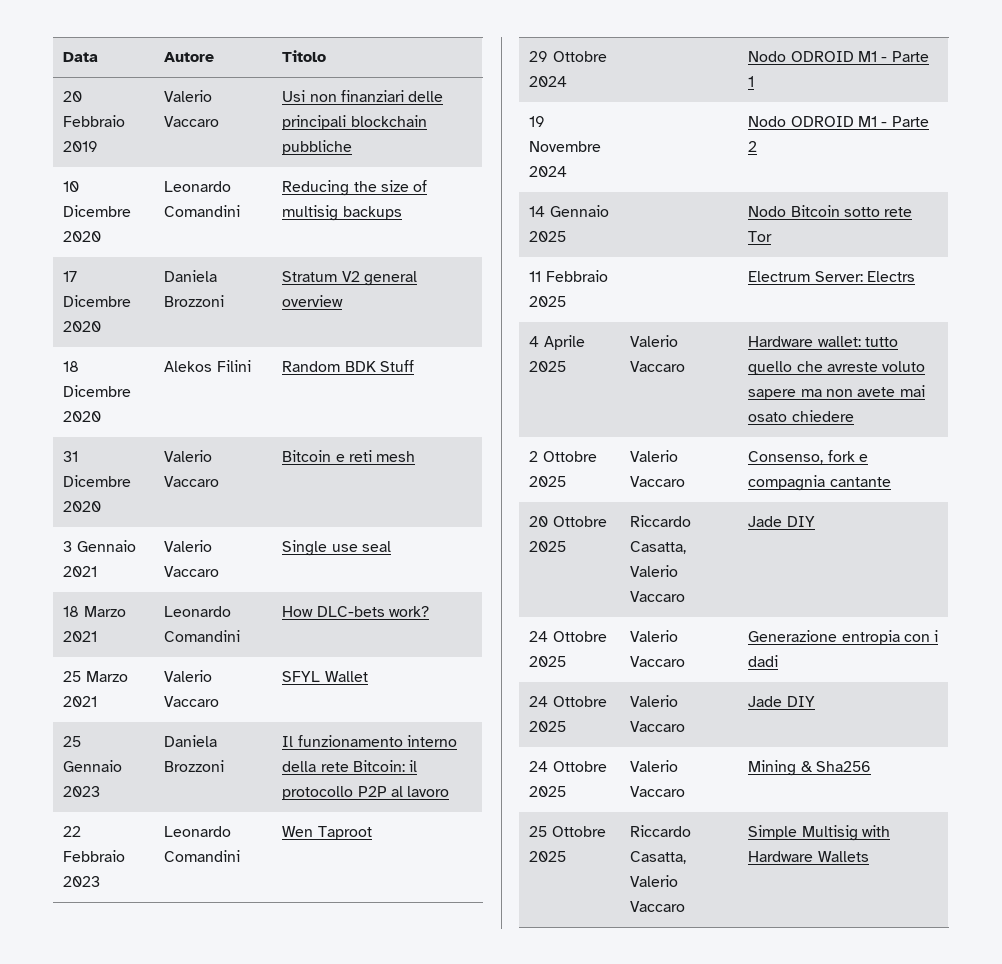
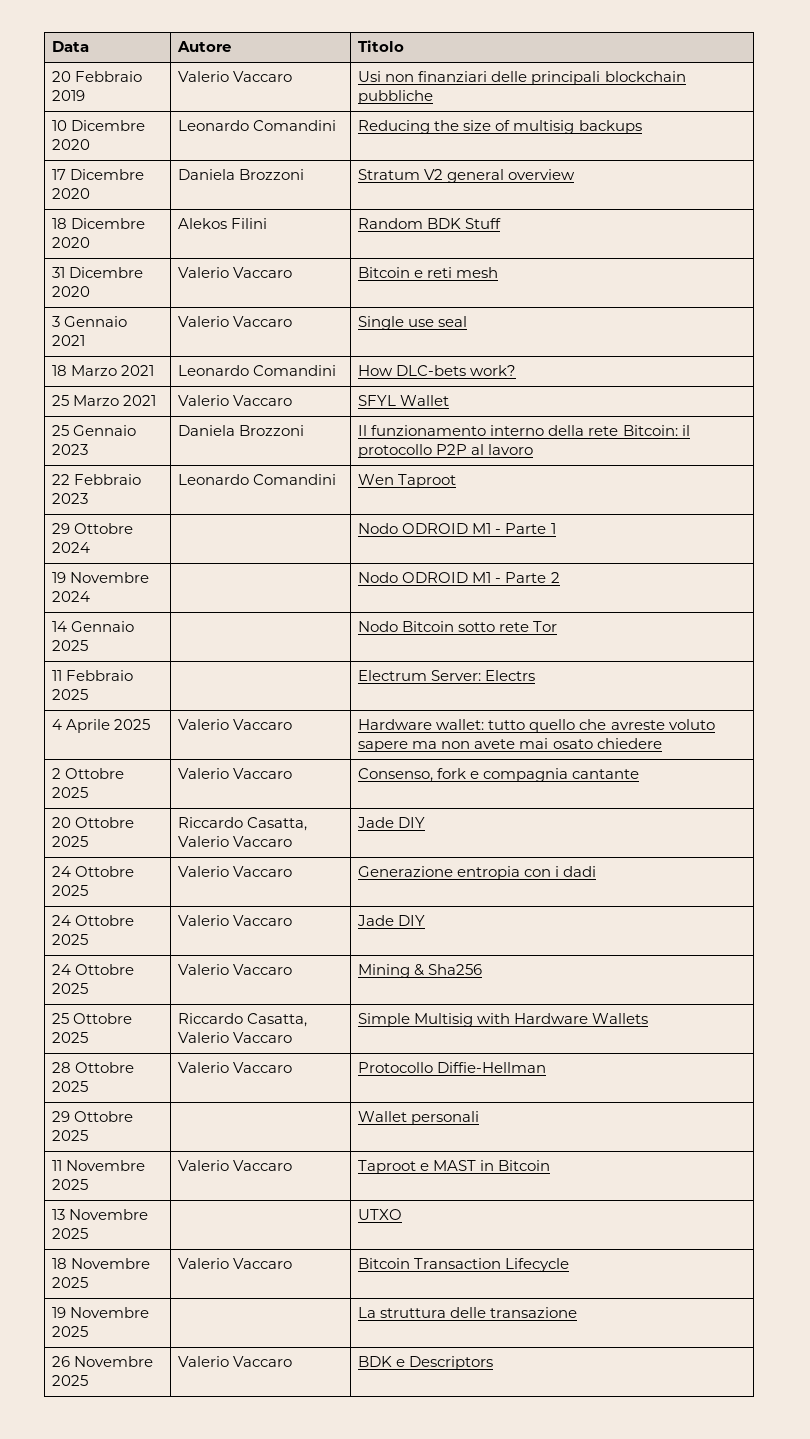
+ 28 Ottobre 2025 | Valerio Vaccaro | Protocollo Diffie-Hellman
+ 29 Ottobre 2025 | | Wallet personali
+ 11 Novembre 2025 | Valerio Vaccaro | Taproot e MAST in Bitcoin
+ 13 Novembre 2025 | | UTXO
+ 18 Novembre 2025 | Valerio Vaccaro | Bitcoin Transaction Lifecycle
+ 19 Novembre 2025 | | La struttura delle transazione
+ 26 Novembre 2025 | Valerio Vaccaro | BDK e Descriptors

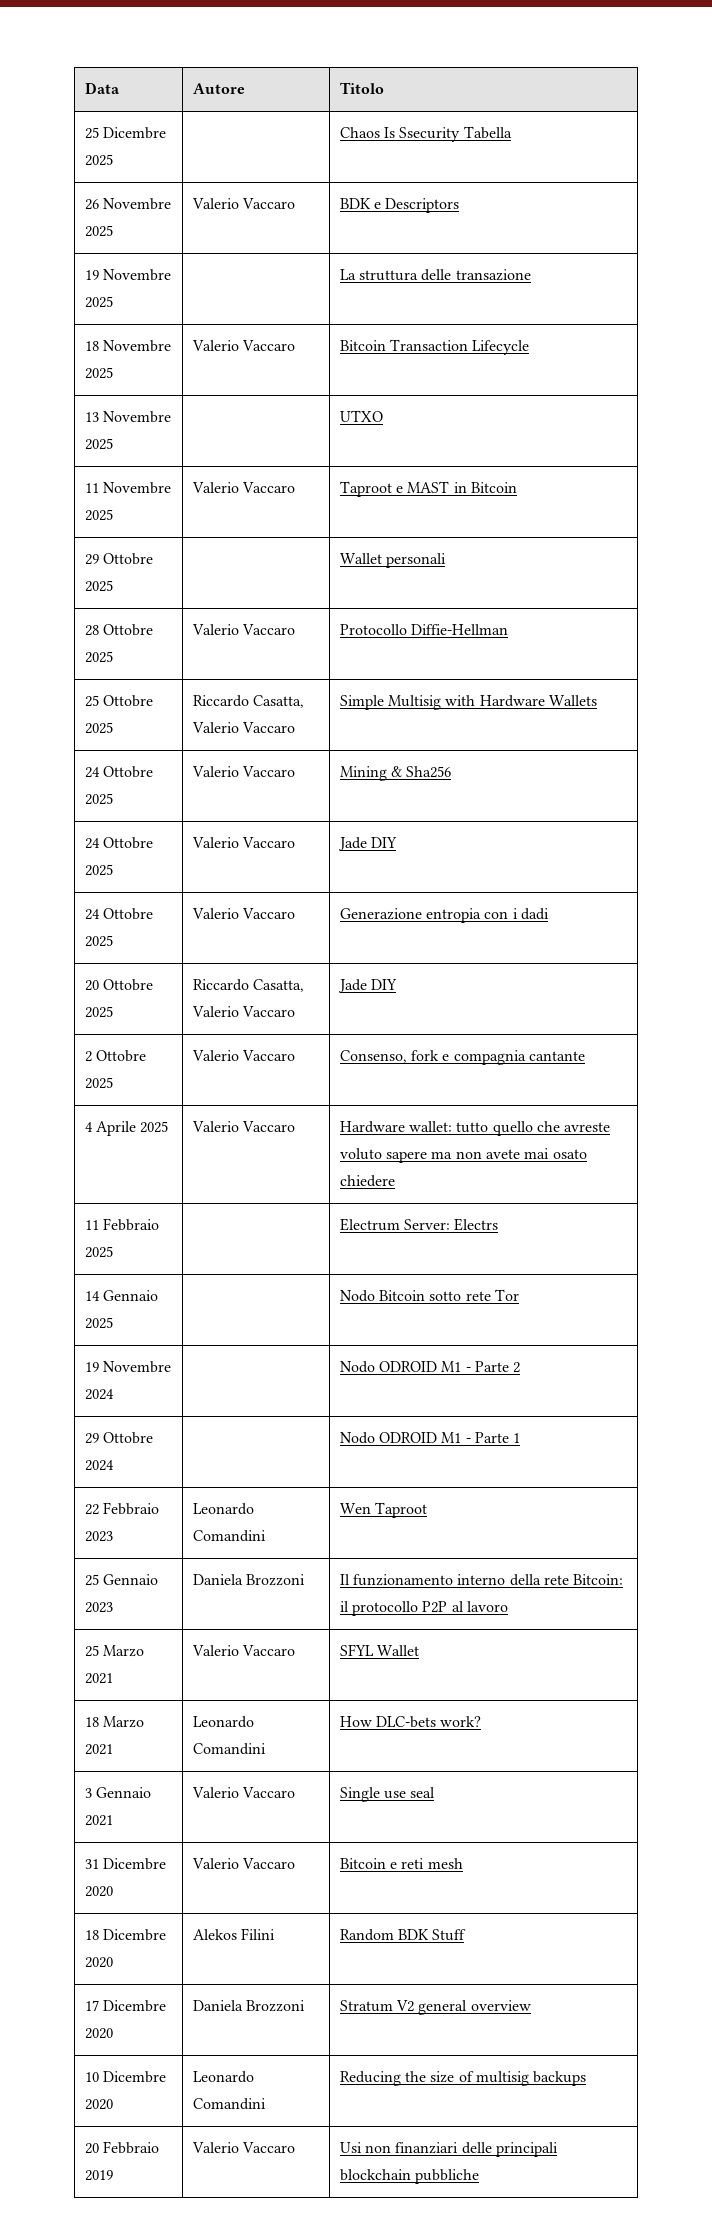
- 20 Febbraio 2019 | Valerio Vaccaro | Usi non finanziari delle principali blockchain pubbliche
- 10 Dicembre 2020 | Leonardo Comandini | Reducing the size of multisig backups
- 17 Dicembre 2020 | Daniela Brozzoni | Stratum V2 general overview
- 18 Dicembre 2020 | Alekos Filini | Random BDK Stuff
- 31 Dicembre 2020 | Valerio Vaccaro | Bitcoin e reti mesh
- 3 Gennaio 2021 | Valerio Vaccaro | Single use seal
- 18 Marzo 2021 | Leonardo Comandini | How DLC-bets work?
- 25 Marzo 2021 | Valerio Vaccaro | SFYL Wallet
- 25 Gennaio 2023 | Daniela Brozzoni | Il funzionamento interno della rete Bitcoin: il protocollo P2P al lavoro
- 22 Febbraio 2023 | Leonardo Comandini | Wen Taproot
- 29 Ottobre 2024 | | Nodo ODROID M1 - Parte 1
- 19 Novembre 2024 | | Nodo ODROID M1 - Parte 2
- 14 Gennaio 2025 | | Nodo Bitcoin sotto rete Tor
- 11 Febbraio 2025 | | Electrum Server: Electrs
+ 25 Dicembre 2025 | | Chaos Is Ssecurity Tabella
+ 26 Novembre 2025 | Valerio Vaccaro | BDK e Descriptors
+ 19 Novembre 2025 | | La struttura delle transazione
+ 18 Novembre 2025 | Valerio Vaccaro | Bitcoin Transaction Lifecycle
+ 13 Novembre 2025 | | UTXO
+ 11 Novembre 2025 | Valerio Vaccaro | Taproot e MAST in Bitcoin
+ 29 Ottobre 2025 | | Wallet personali
+ 28 Ottobre 2025 | Valerio Vaccaro | Protocollo Diffie-Hellman
+ 25 Ottobre 2025 | Riccardo Casatta, Valerio Vaccaro | Simple Multisig with Hardware Wallets
+ 24 Ottobre 2025 | Valerio Vaccaro | Mining & Sha256
+ 24 Ottobre 2025 | Valerio Vaccaro | Jade DIY
+ 24 Ottobre 2025 | Valerio Vaccaro | Generazione entropia con i dadi
+ 20 Ottobre 2025 | Riccardo Casatta, Valerio Vaccaro | Jade DIY
+ 2 Ottobre 2025 | Valerio Vaccaro | Consenso, fork e compagnia cantante
- 2 Ottobre 2025 | Valerio Vaccaro | Consenso, fork e compagnia cantante
- 20 Ottobre 2025 | Riccardo Casatta, Valerio Vaccaro | Jade DIY
- 24 Ottobre 2025 | Valerio Vaccaro | Generazione entropia con i dadi
- 24 Ottobre 2025 | Valerio Vaccaro | Jade DIY
- 24 Ottobre 2025 | Valerio Vaccaro | Mining & Sha256
- 25 Ottobre 2025 | Riccardo Casatta, Valerio Vaccaro | Simple Multisig with Hardware Wallets
- 28 Ottobre 2025 | Valerio Vaccaro | Protocollo Diffie-Hellman
- 29 Ottobre 2025 | | Wallet personali
- 11 Novembre 2025 | Valerio Vaccaro | Taproot e MAST in Bitcoin
- 13 Novembre 2025 | | UTXO
- 18 Novembre 2025 | Valerio Vaccaro | Bitcoin Transaction Lifecycle
- 19 Novembre 2025 | | La struttura delle transazione
- 26 Novembre 2025 | Valerio Vaccaro | BDK e Descriptors
+ 11 Febbraio 2025 | | Electrum Server: Electrs
+ 14 Gennaio 2025 | | Nodo Bitcoin sotto rete Tor
+ 19 Novembre 2024 | | Nodo ODROID M1 - Parte 2
+ 29 Ottobre 2024 | | Nodo ODROID M1 - Parte 1
+ 22 Febbraio 2023 | Leonardo Comandini | Wen Taproot
+ 25 Gennaio 2023 | Daniela Brozzoni | Il funzionamento interno della rete Bitcoin: il protocollo P2P al lavoro
+ 25 Marzo 2021 | Valerio Vaccaro | SFYL Wallet
+ 18 Marzo 2021 | Leonardo Comandini | How DLC-bets work?
+ 3 Gennaio 2021 | Valerio Vaccaro | Single use seal
+ 31 Dicembre 2020 | Valerio Vaccaro | Bitcoin e reti mesh
+ 18 Dicembre 2020 | Alekos Filini | Random BDK Stuff
+ 17 Dicembre 2020 | Daniela Brozzoni | Stratum V2 general overview
+ 10 Dicembre 2020 | Leonardo Comandini | Reducing the size of multisig backups
+ 20 Febbraio 2019 | Valerio Vaccaro | Usi non finanziari delle principali blockchain pubbliche

